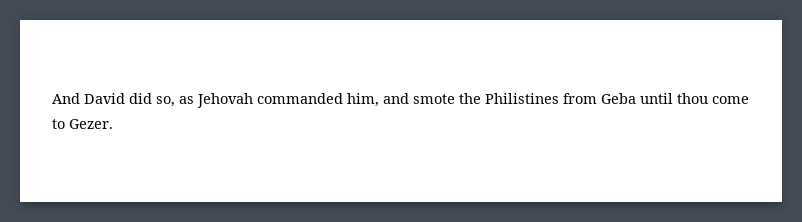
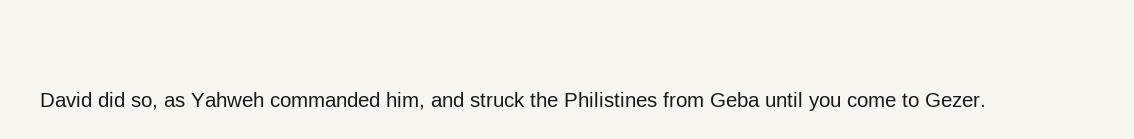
- And David did so, as Jehovah commanded him, and smote the Philistines from Geba until thou come to Gezer.
+ David did so, as Yahweh commanded him, and struck the Philistines from Geba until you come to Gezer.

